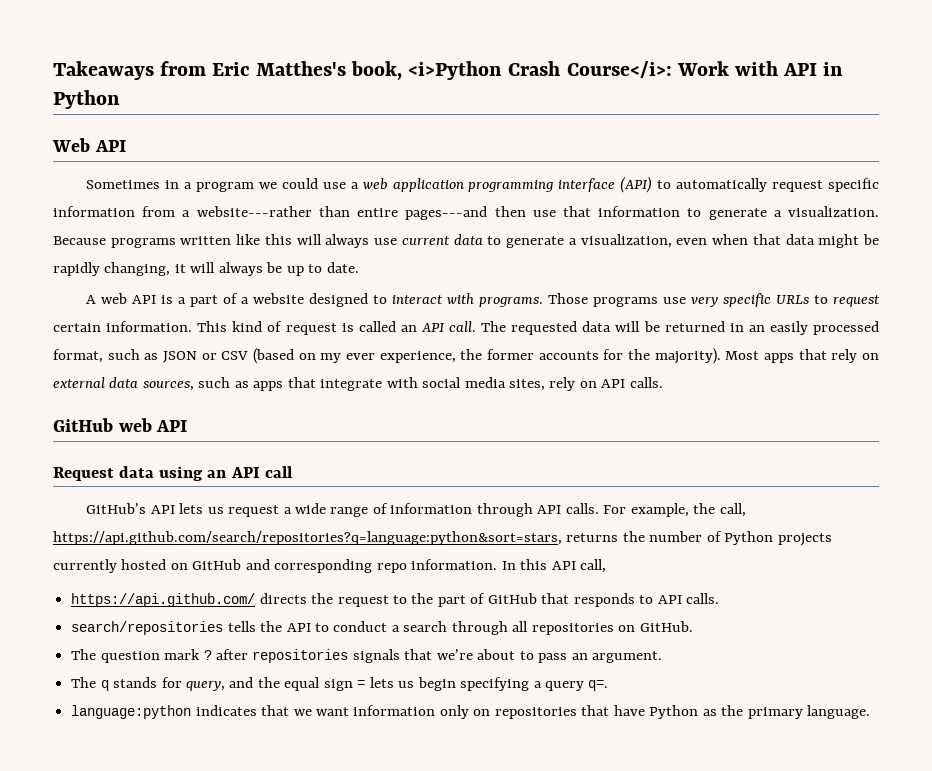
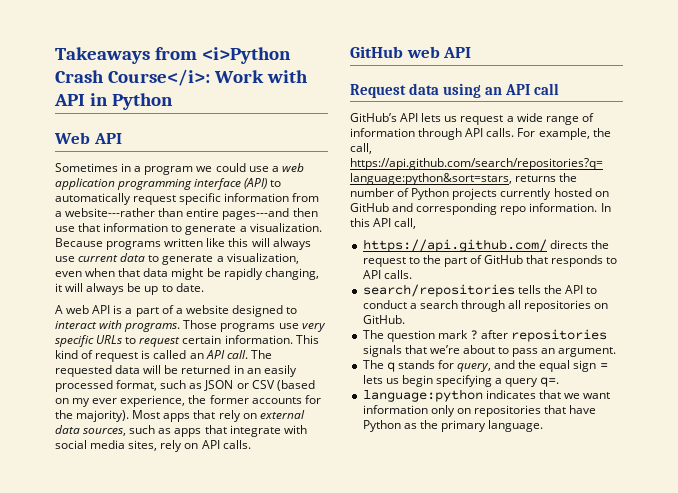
- Takeaways from Eric Matthes's book, <i>Python Crash Course</i>: Work with API in Python
+ Takeaways from <i>Python Crash Course</i>: Work with API in Python

